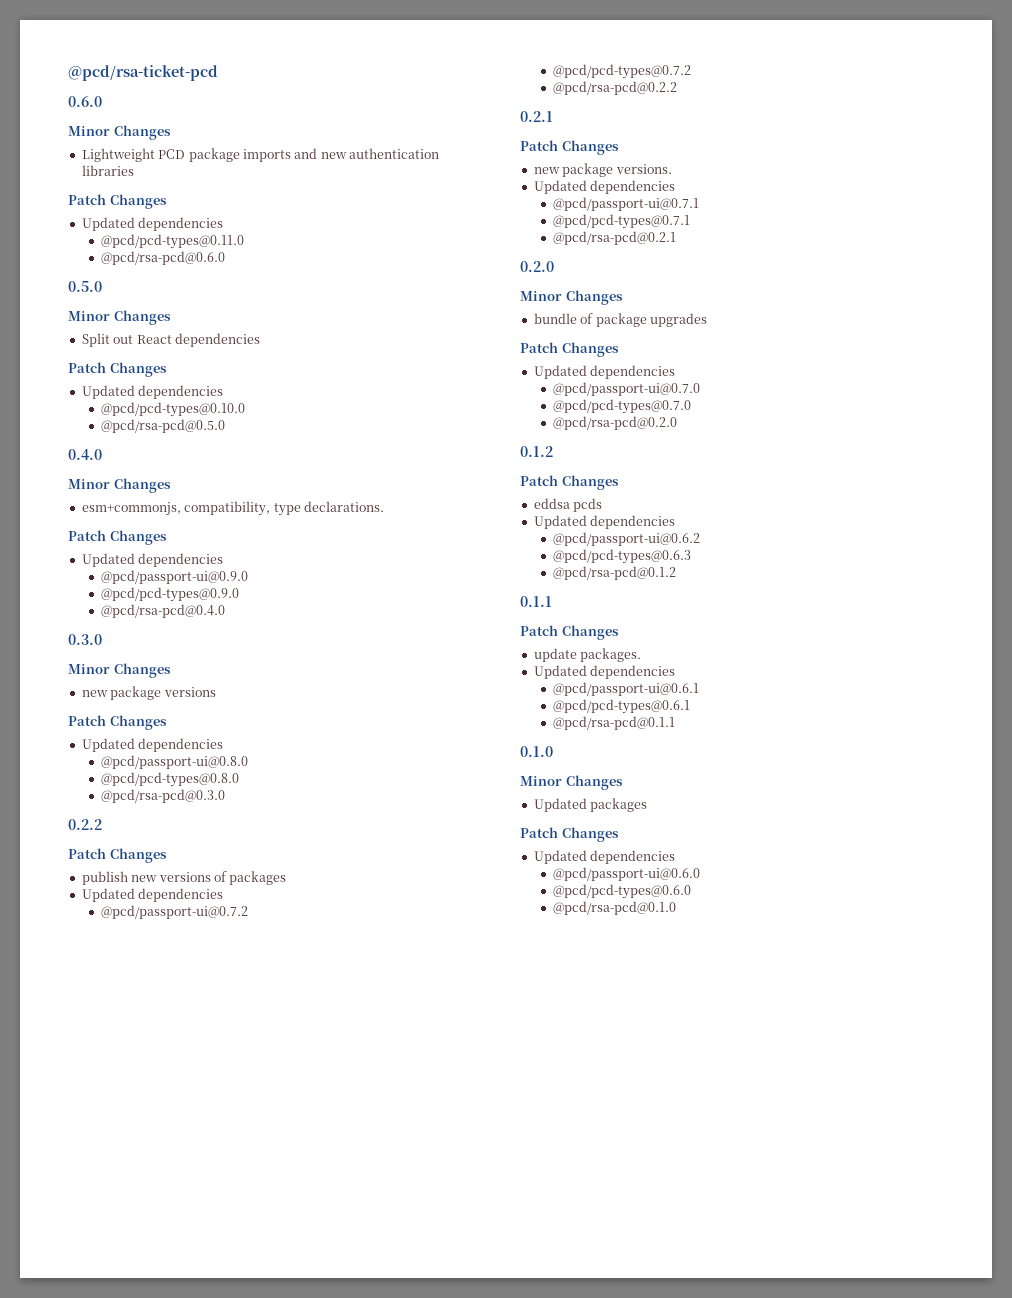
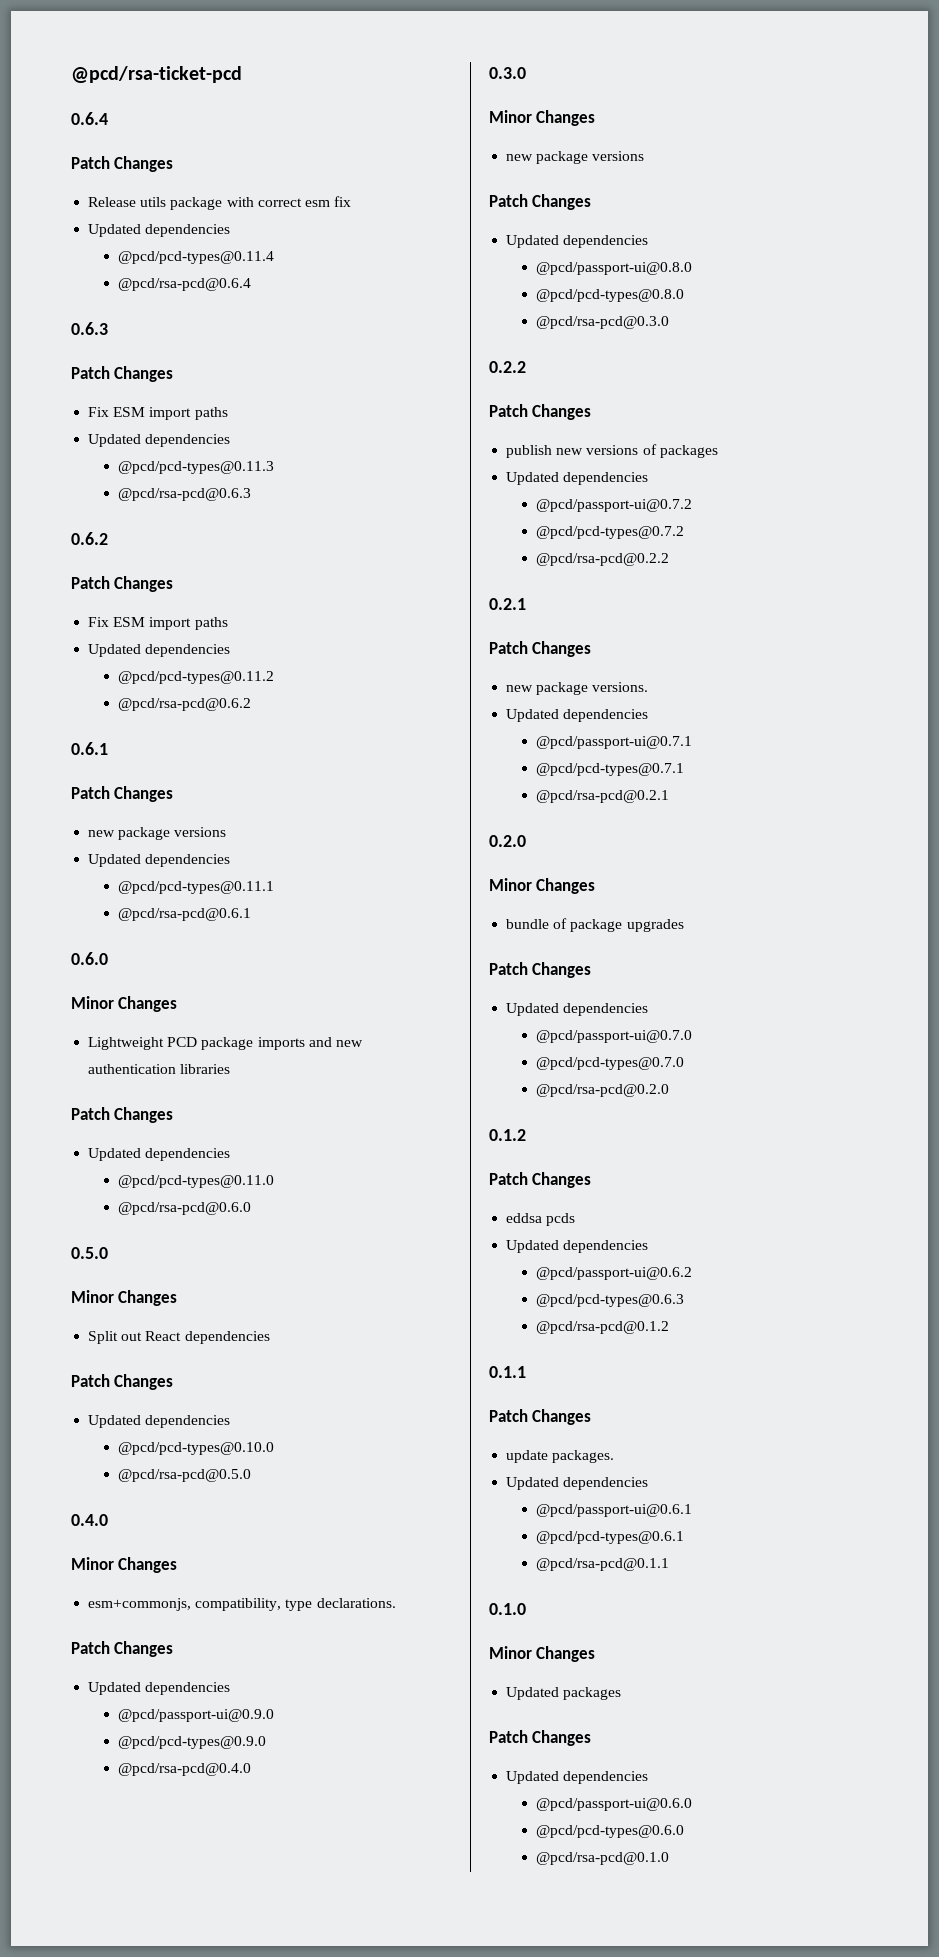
+ 0.6.4
+ Patch Changes
+ Release utils package with correct esm fix
+ Updated dependencies
+ @pcd/pcd-types@0.11.4
+ @pcd/rsa-pcd@0.6.4
+ 0.6.3
+ Patch Changes
+ Fix ESM import paths
+ Updated dependencies
+ @pcd/pcd-types@0.11.3
+ @pcd/rsa-pcd@0.6.3
+ 0.6.2
+ Patch Changes
+ Fix ESM import paths
+ Updated dependencies
+ @pcd/pcd-types@0.11.2
+ @pcd/rsa-pcd@0.6.2
+ 0.6.1
+ Patch Changes
+ new package versions
+ Updated dependencies
+ @pcd/pcd-types@0.11.1
+ @pcd/rsa-pcd@0.6.1

